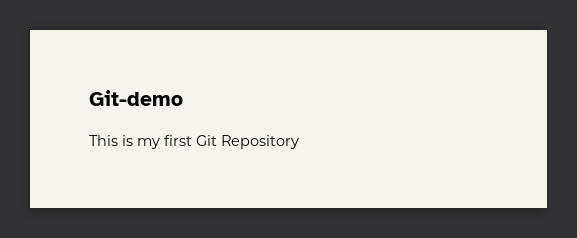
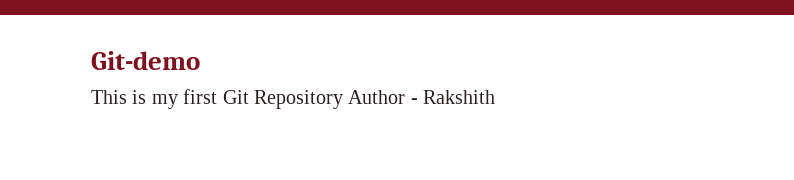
- This is my first Git Repository
+ This is my first Git Repository Author - Rakshith

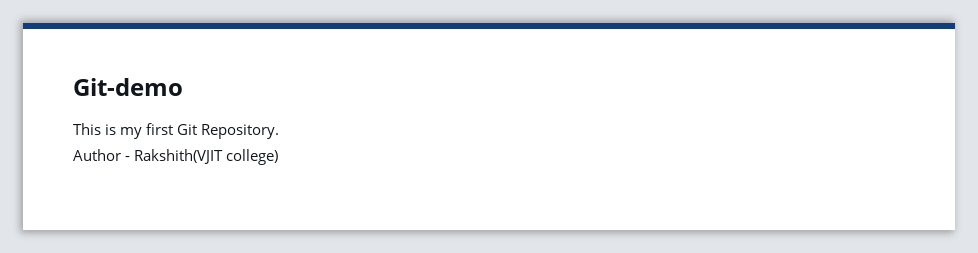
- This is my first Git Repository Author - Rakshith
+ This is my first Git Repository.
+ Author - Rakshith(VJIT college)

